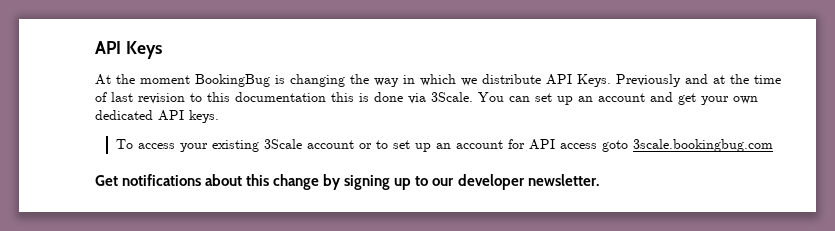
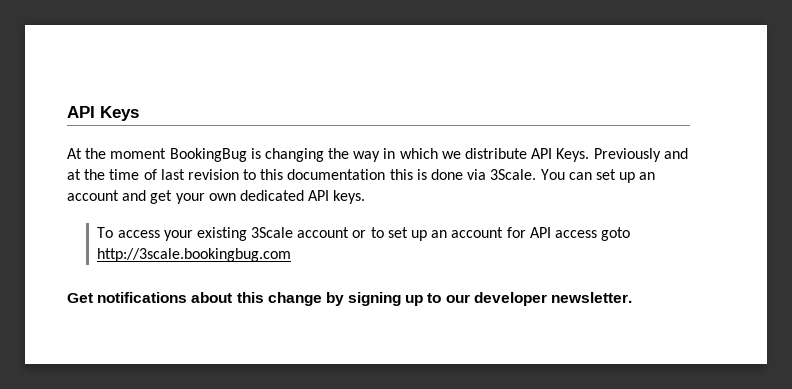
- To access your existing 3Scale account or to set up an account for API access goto 3scale.bookingbug.com
+ To access your existing 3Scale account or to set up an account for API access goto http://3scale.bookingbug.com

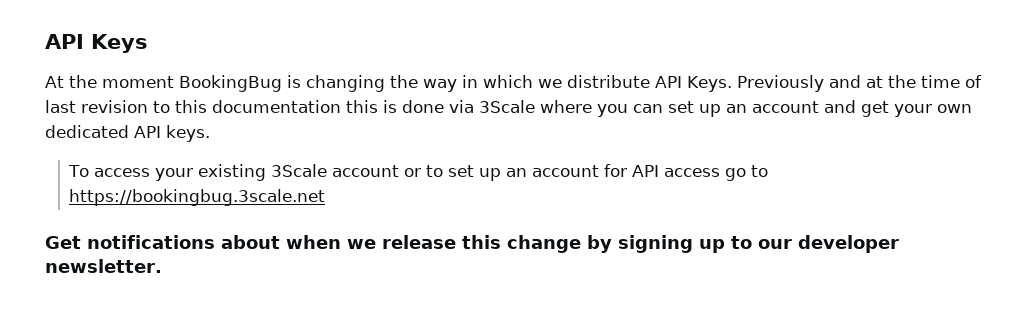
- Previously and at the time of last revision to this documentation this is done via 3Scale. You can set up an account and get your own dedicated API keys.
+ Previously and at the time of last revision to this documentation this is done via 3Scale where you can set up an account and get your own dedicated API keys.
- To access your existing 3Scale account or to set up an account for API access goto http://3scale.bookingbug.com
+ To access your existing 3Scale account or to set up an account for API access go to https://bookingbug.3scale.net
- Get notifications about this change by signing up to our developer newsletter.
+ Get notifications about when we release this change by signing up to our developer newsletter.

